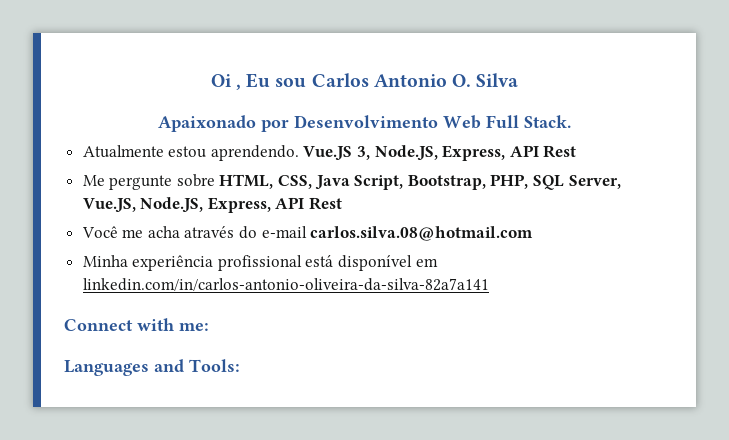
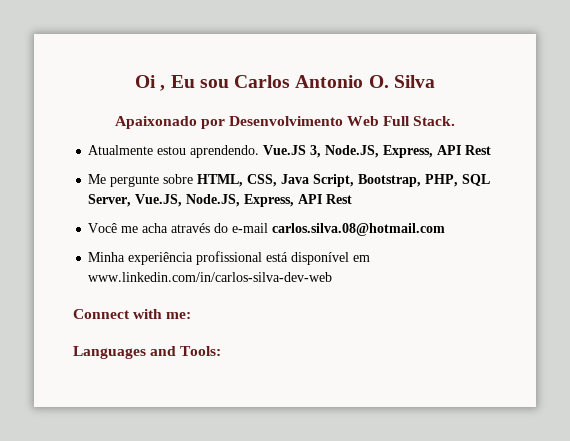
- Minha experiência profissional está disponível em linkedin.com/in/carlos-antonio-oliveira-da-silva-82a7a141
+ Minha experiência profissional está disponível em www.linkedin.com/in/carlos-silva-dev-web

